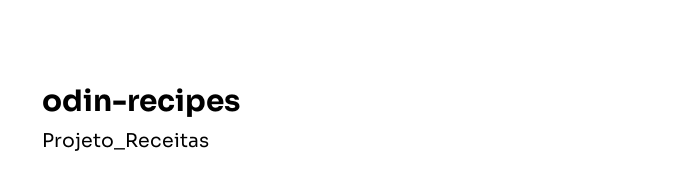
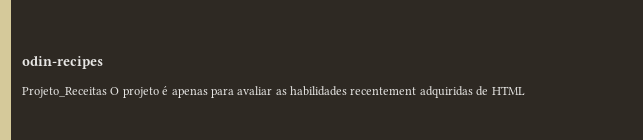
- Projeto_Receitas
+ Projeto_Receitas O projeto é apenas para avaliar as habilidades recentement adquiridas de HTML

